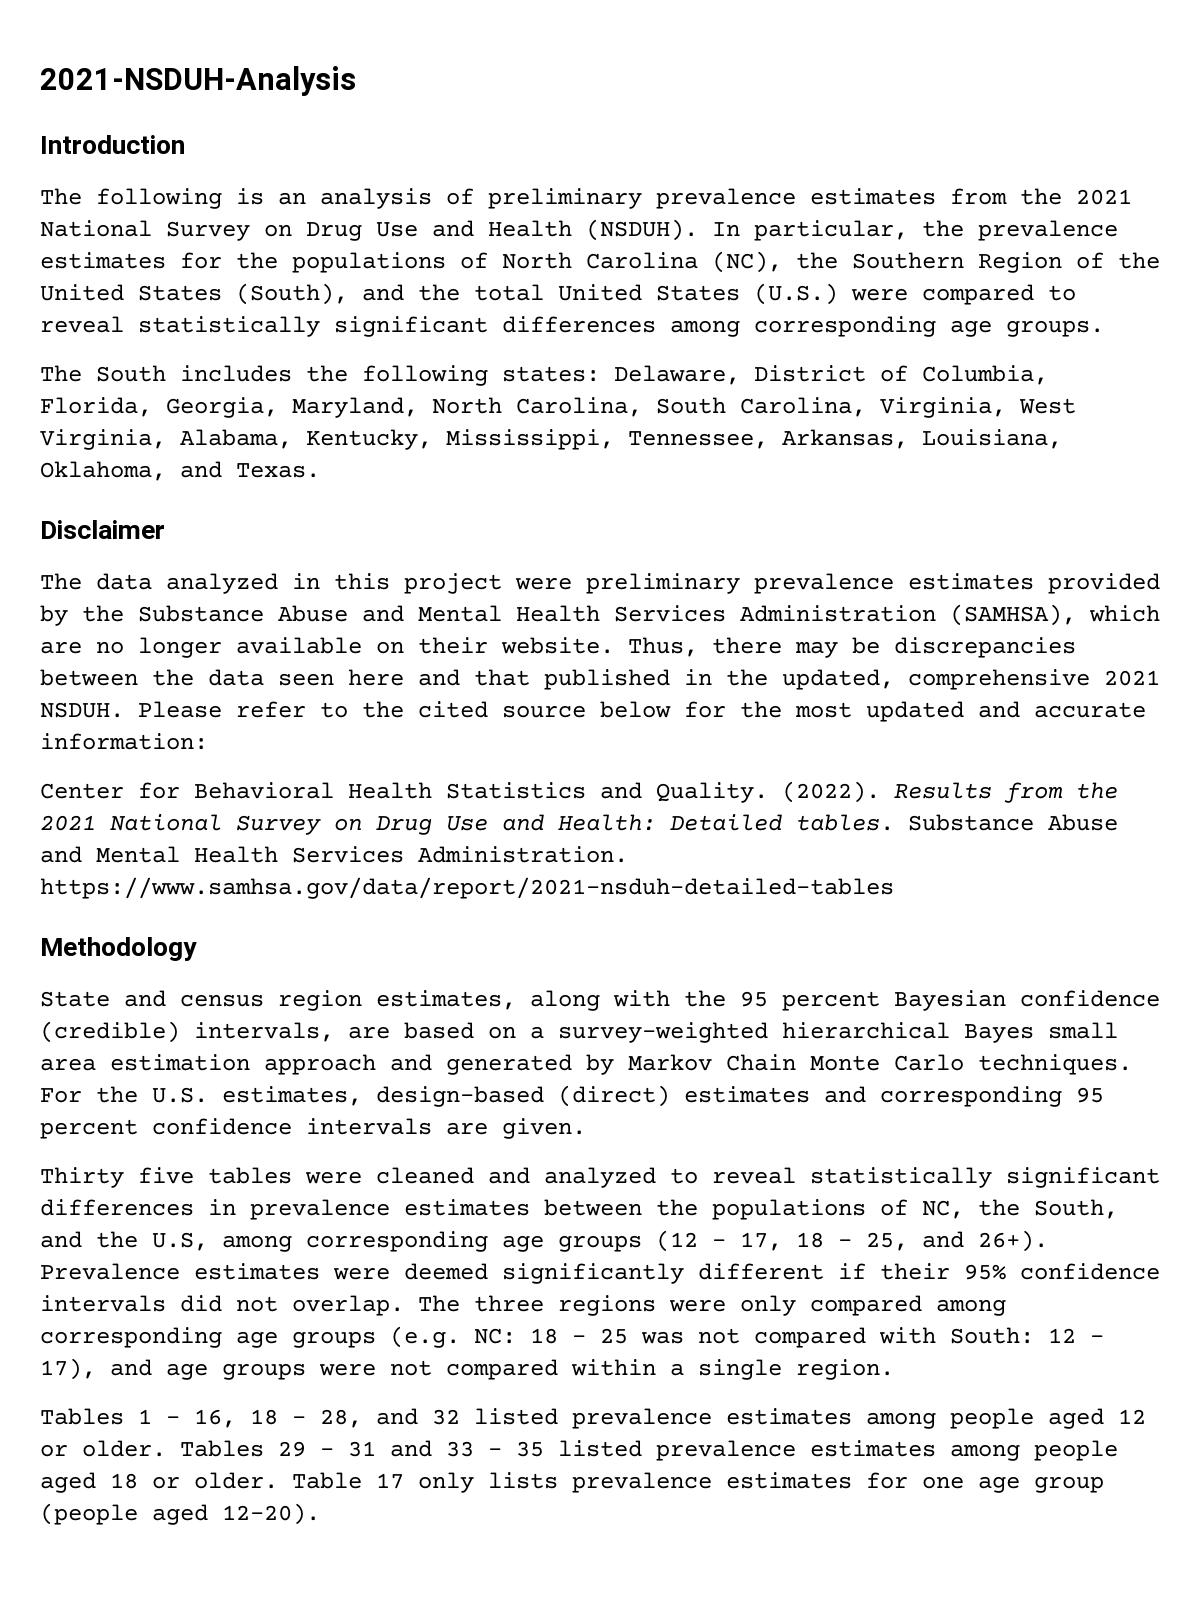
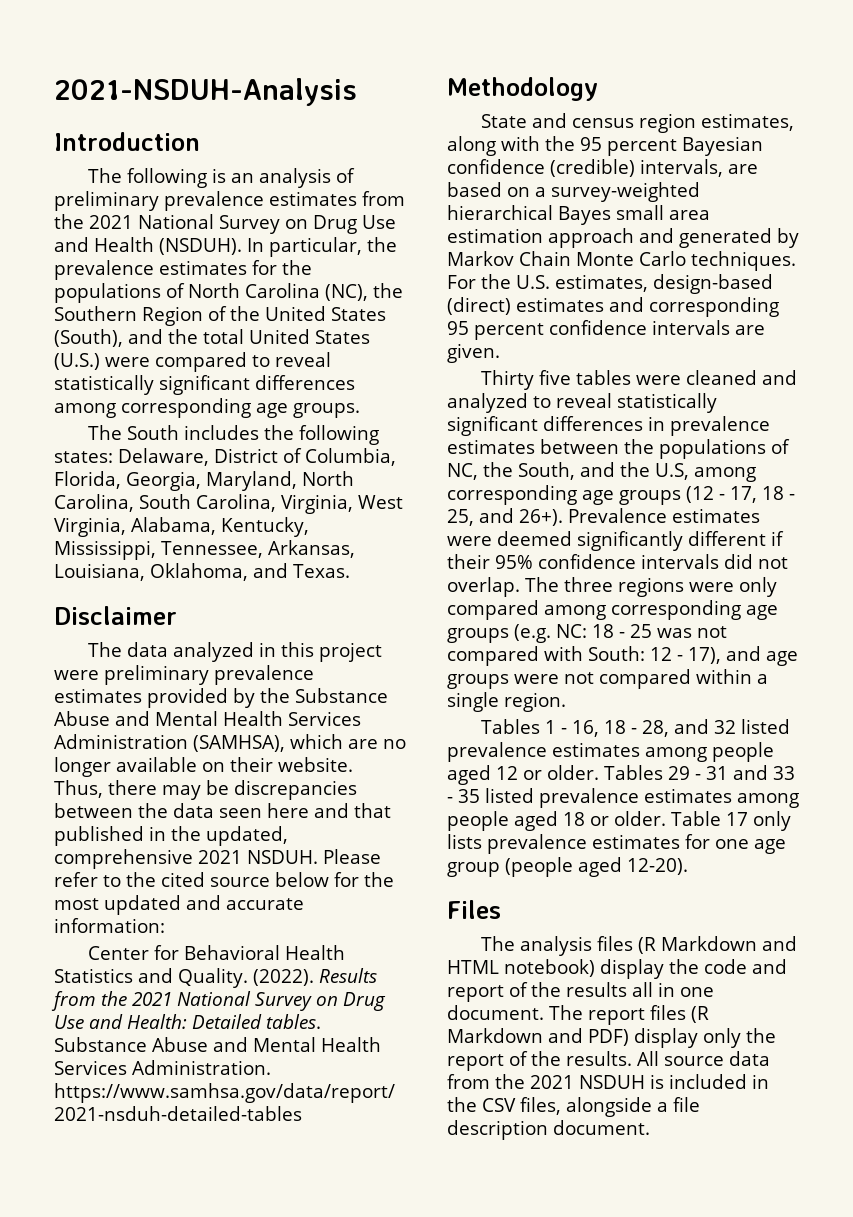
+ Files
+ The analysis files (R Markdown and HTML notebook) display the code and report of the results all in one document. The report files (R Markdown and PDF) display only the report of the results. All source data from the 2021 NSDUH is included in the CSV files, alongside a file description document.

